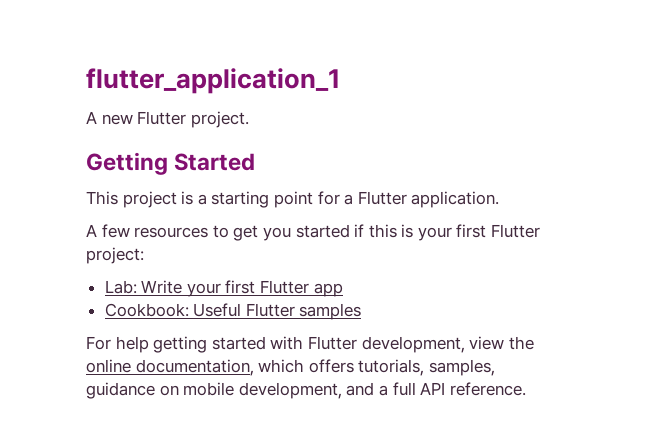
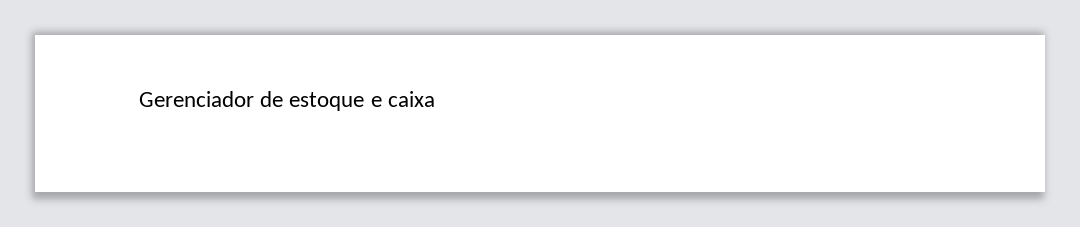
- flutter_application_1
- A new Flutter project.
- Getting Started
- This project is a starting point for a Flutter application.
- A few resources to get you started if this is your first Flutter project:
- Lab: Write your first Flutter app
- Cookbook: Useful Flutter samples
- For help getting started with Flutter development, view the online documentation, which offers tutorials, samples, guidance on mobile development, and a full API reference.
+ Gerenciador de estoque e caixa

